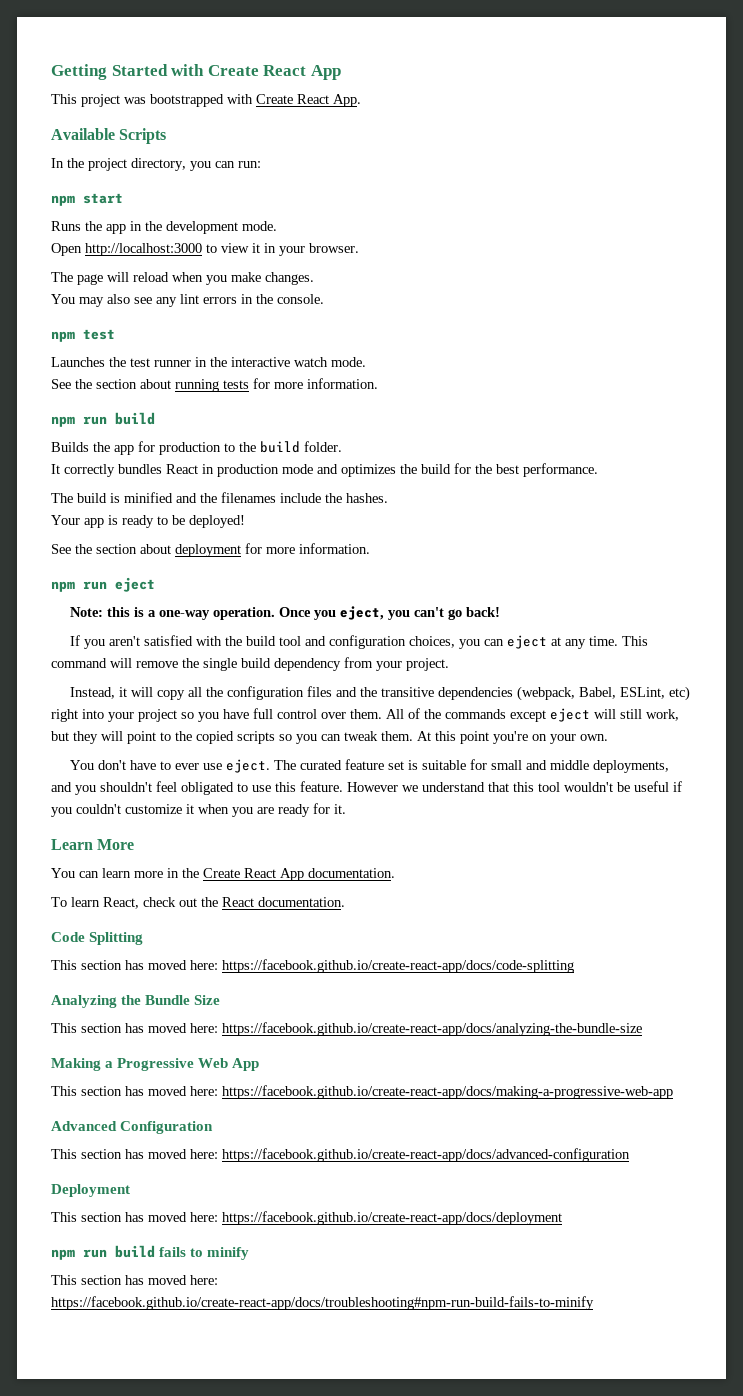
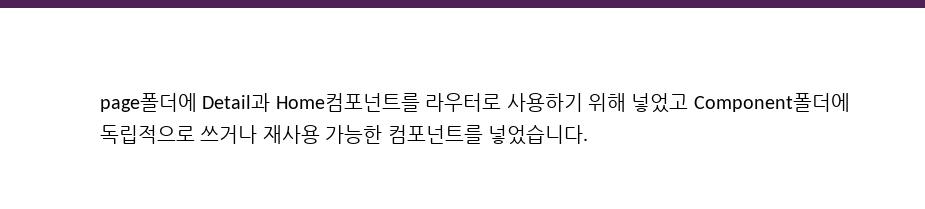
- Getting Started with Create React App
- This project was bootstrapped with Create React App.
- Available Scripts
- In the project directory, you can run:
- npm start
- Runs the app in the development mode.
- Open http://localhost:3000 to view it in your browser.
- The page will reload when you make changes.
- You may also see any lint errors in the console.
- npm test
- Launches the test runner in the interactive watch mode.
- See the section about running tests for more information.
- npm run build
- Builds the app for production to the build folder.
- It correctly bundles React in production mode and optimizes the build for the best performance.
- The build is minified and the filenames include the hashes.
- Your app is ready to be deployed!
- See the section about deployment for more information.
- npm run eject
- Note: this is a one-way operation. Once you eject, you can't go back!
- If you aren't satisfied with the build tool and configuration choices, you can eject at any time. This command will remove the single build dependency from your project.
- Instead, it will copy all the configuration files and the transitive dependencies (webpack, Babel, ESLint, etc) right into your project so you have full control over them. All of the commands except eject will still work, but they will point to the copied scripts so you can tweak them. At this point you're on your own.
- You don't have to ever use eject. The curated feature set is suitable for small and middle deployments, and you shouldn't feel obligated to use this feature. However we understand that this tool wouldn't be useful if you couldn't customize it when you are ready for it.
- Learn More
- You can learn more in the Create React App documentation.
- To learn React, check out the React documentation.
- Code Splitting
- This section has moved here: https://facebook.github.io/create-react-app/docs/code-splitting
- Analyzing the Bundle Size
- This section has moved here: https://facebook.github.io/create-react-app/docs/analyzing-the-bundle-size
- Making a Progressive Web App
- This section has moved here: https://facebook.github.io/create-react-app/docs/making-a-progressive-web-app
- Advanced Configuration
- This section has moved here: https://facebook.github.io/create-react-app/docs/advanced-configuration
- Deployment
- This section has moved here: https://facebook.github.io/create-react-app/docs/deployment
- npm run build fails to minify
- This section has moved here: https://facebook.github.io/create-react-app/docs/troubleshooting#npm-run-build-fails-to-minify
+ page폴더에 Detail과 Home컴포넌트를 라우터로 사용하기 위해 넣었고 Component폴더에 독립적으로 쓰거나 재사용 가능한 컴포넌트를 넣었습니다.

